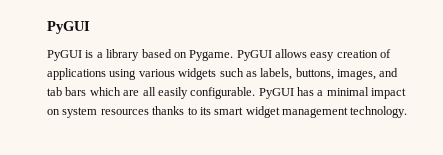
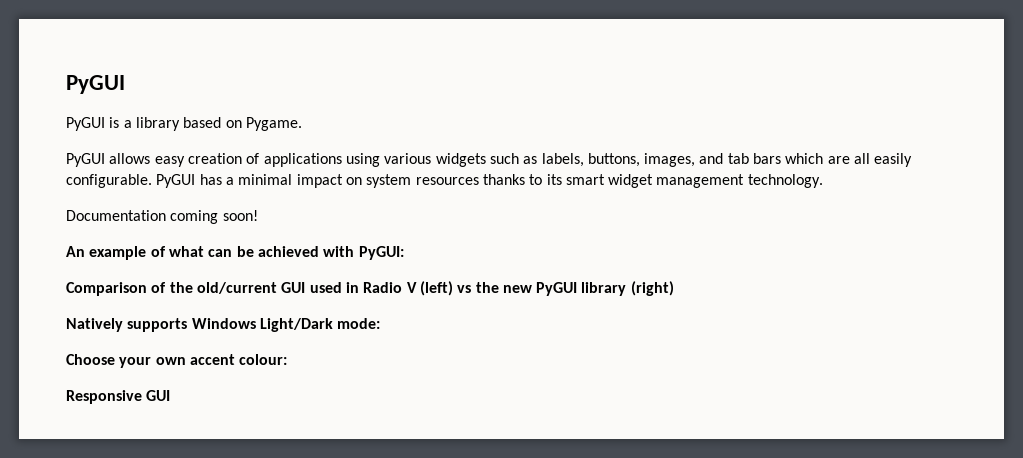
- PyGUI is a library based on Pygame. PyGUI allows easy creation of applications using various widgets such as labels, buttons, images, and tab bars which are all easily configurable.
+ PyGUI is a library based on Pygame.
+ PyGUI allows easy creation of applications using various widgets such as labels, buttons, images, and tab bars which are all easily configurable.
+ Documentation coming soon!
+ An example of what can be achieved with PyGUI:
+ Comparison of the old/current GUI used in Radio V (left) vs the new PyGUI library (right)
+ Natively supports Windows Light/Dark mode:
+ Choose your own accent colour:
+ Responsive GUI

